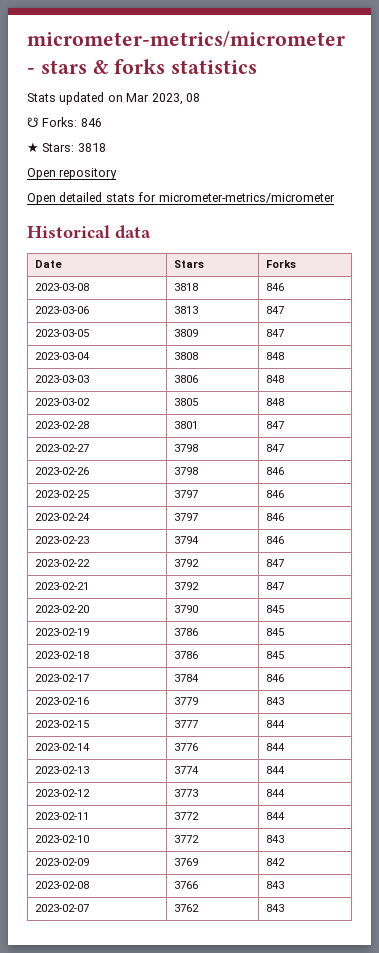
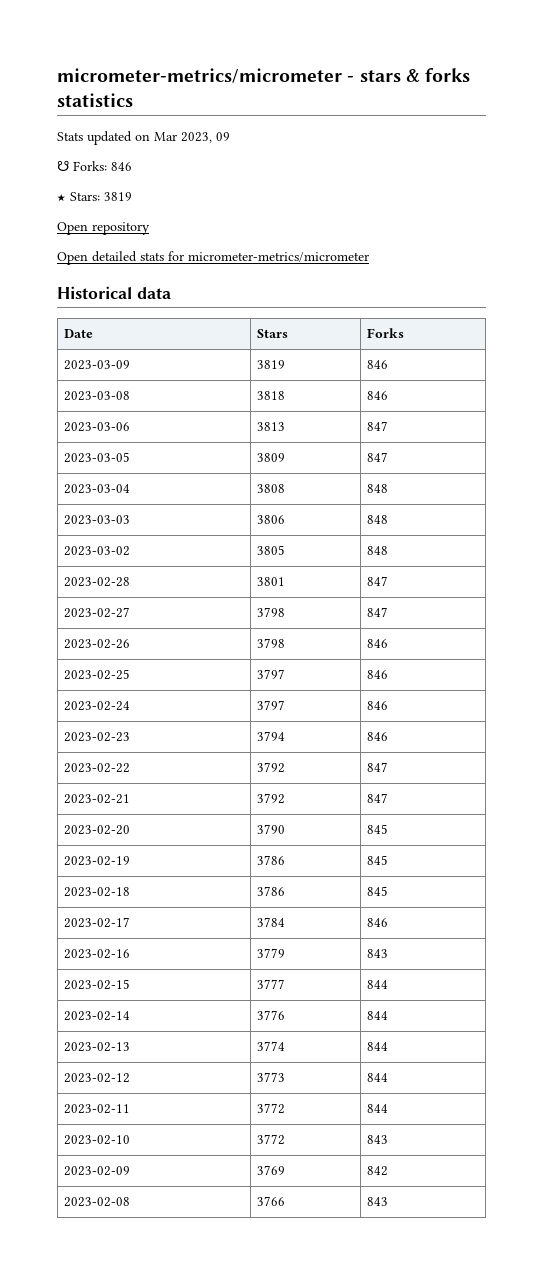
- Stats updated on Mar 2023, 08
+ Stats updated on Mar 2023, 09
- ★ Stars: 3818
+ ★ Stars: 3819
+ 2023-03-09 | 3819 | 846
- 2023-02-07 | 3762 | 843

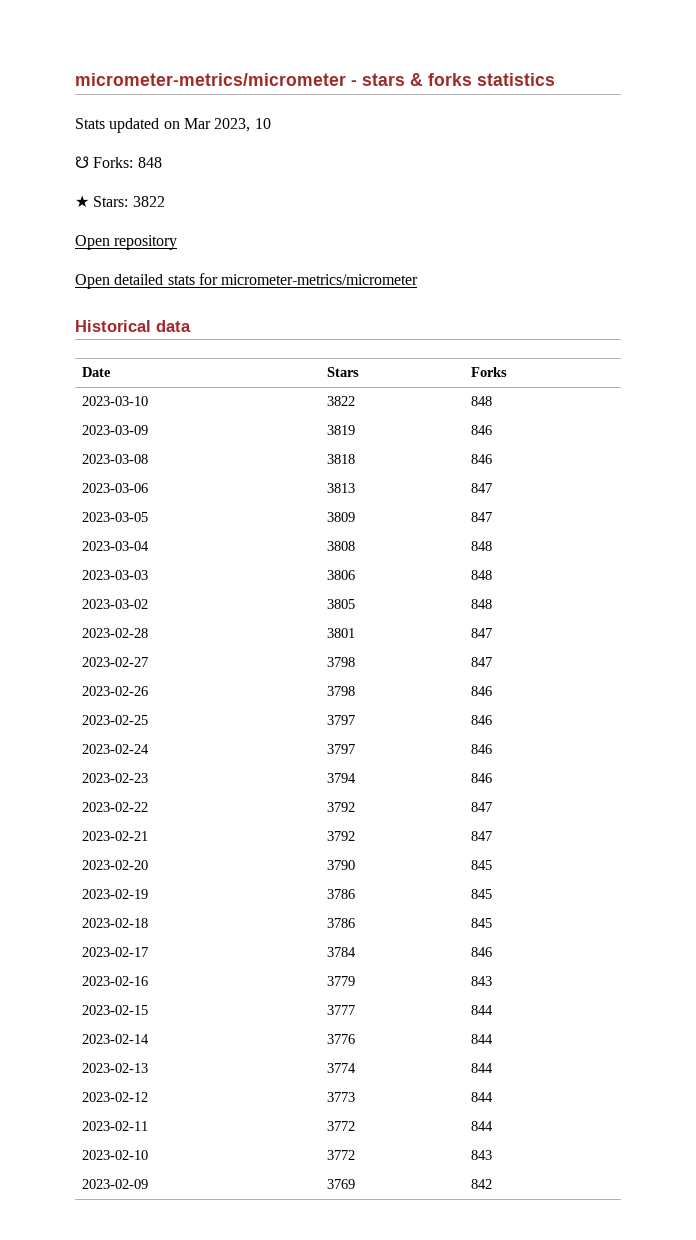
- Stats updated on Mar 2023, 09
+ Stats updated on Mar 2023, 10
- ☋ Forks: 846
+ ☋ Forks: 848
- ★ Stars: 3819
+ ★ Stars: 3822
+ 2023-03-10 | 3822 | 848
- 2023-02-08 | 3766 | 843

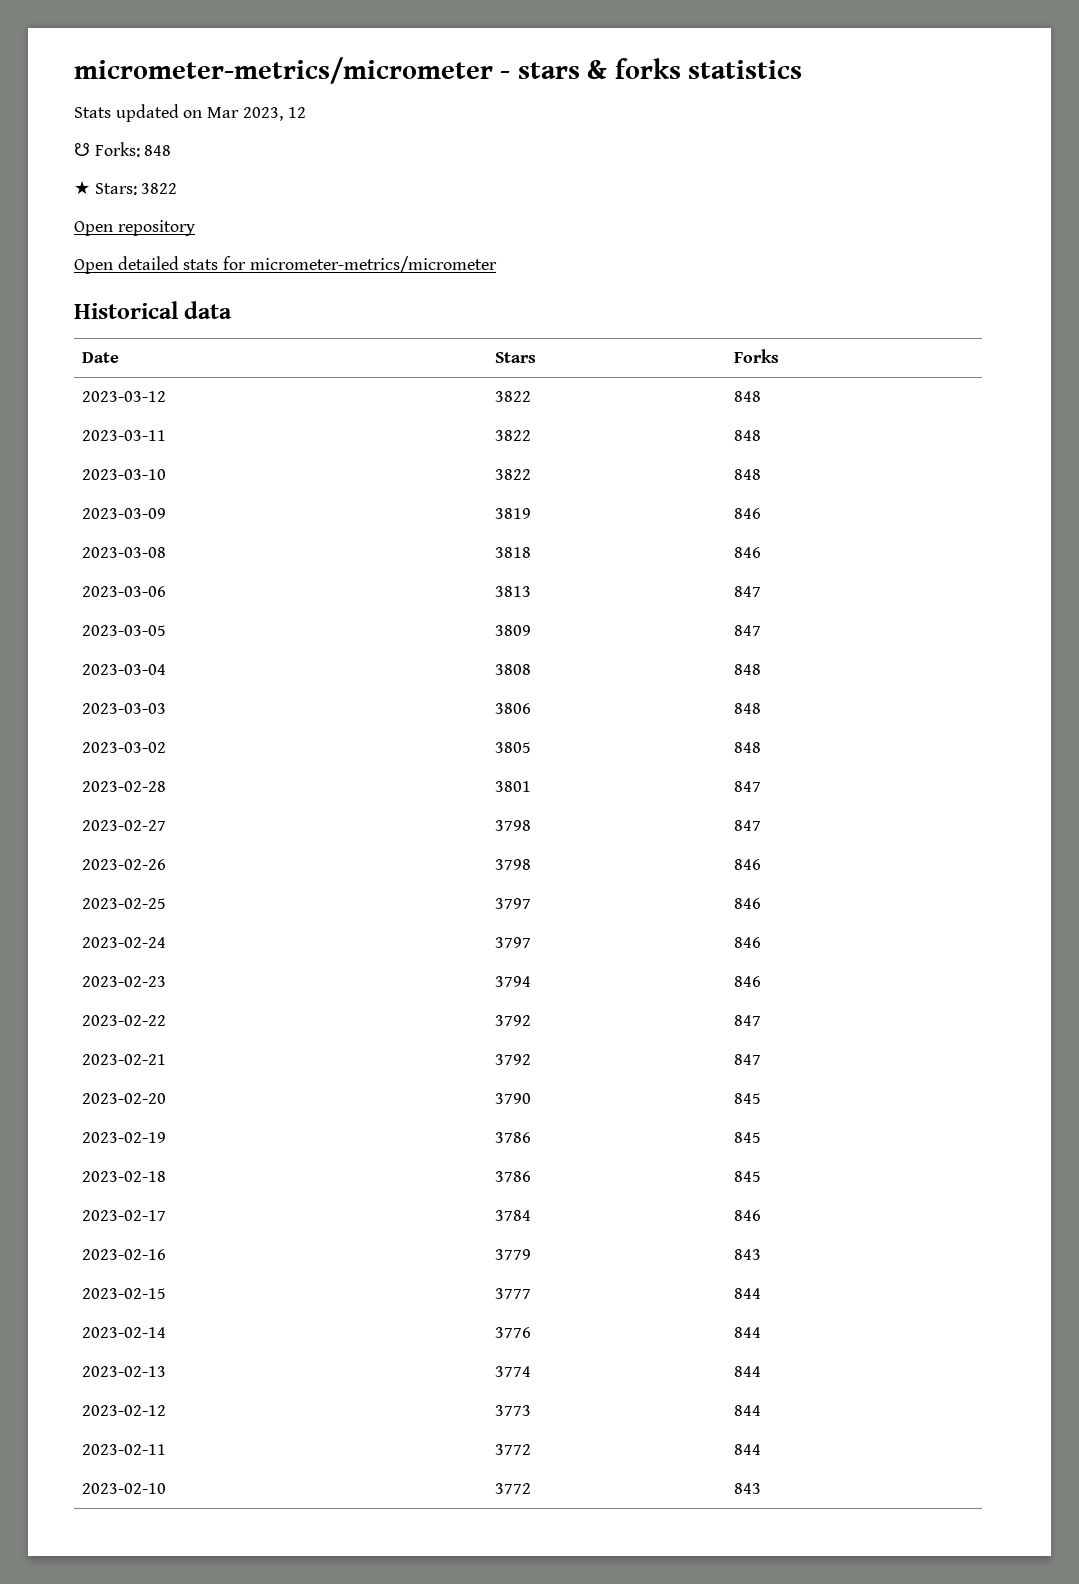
- Stats updated on Mar 2023, 10
+ Stats updated on Mar 2023, 12
+ 2023-03-12 | 3822 | 848
+ 2023-03-11 | 3822 | 848
- 2023-02-09 | 3769 | 842

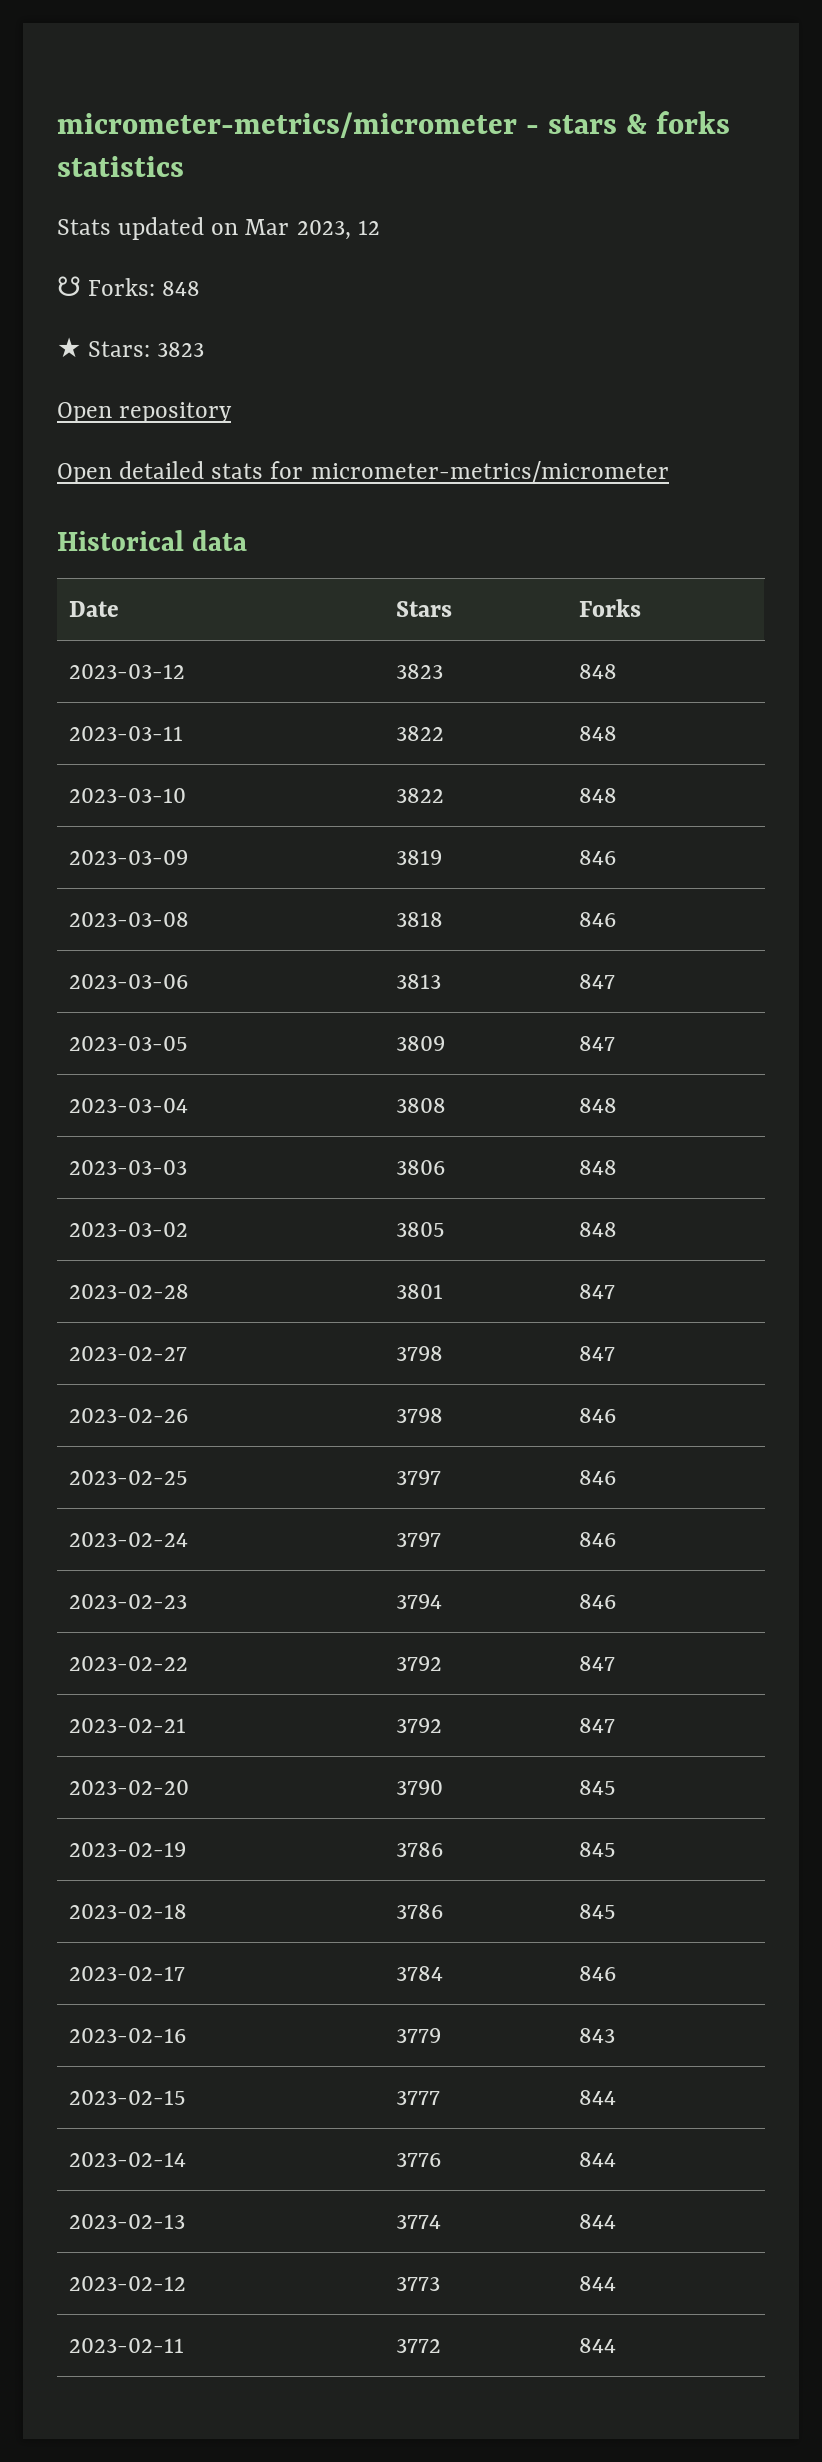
- ★ Stars: 3822
+ ★ Stars: 3823
- 2023-03-12 | 3822 | 848
+ 2023-03-12 | 3823 | 848
- 2023-02-10 | 3772 | 843

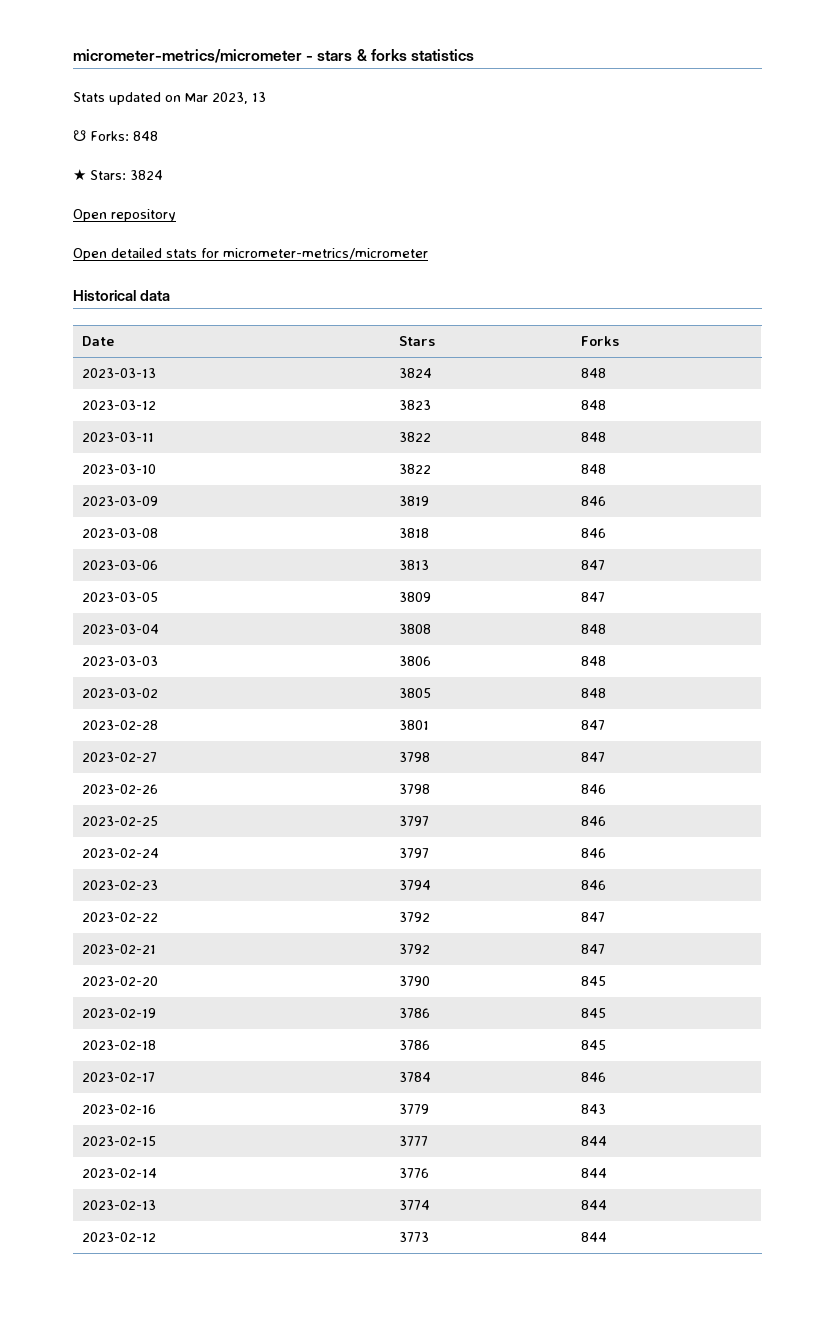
- Stats updated on Mar 2023, 12
+ Stats updated on Mar 2023, 13
- ★ Stars: 3823
+ ★ Stars: 3824
+ 2023-03-13 | 3824 | 848
- 2023-02-11 | 3772 | 844

